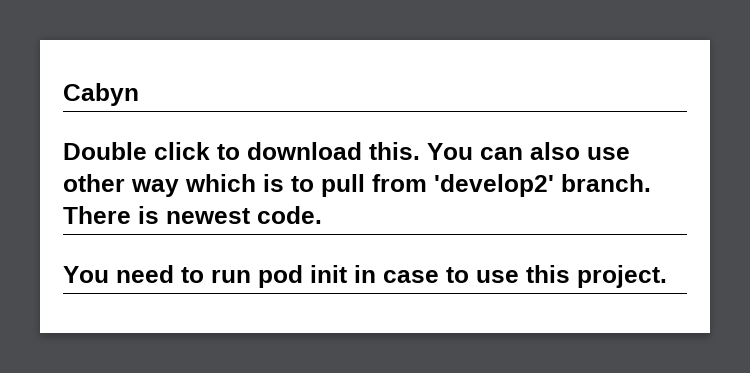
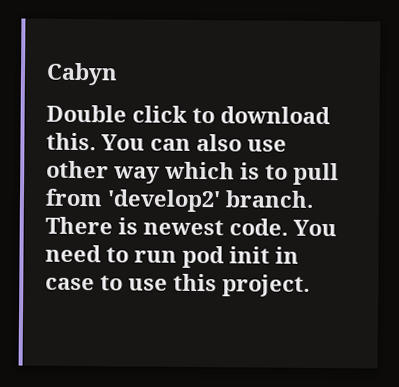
- There is newest code.
- You need to run pod init in case to use this project.
+ There is newest code. You need to run pod init in case to use this project.

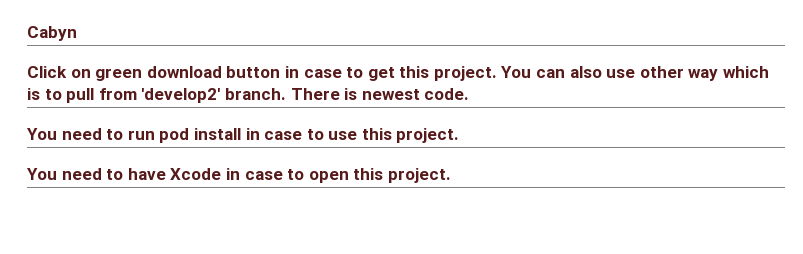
- Double click to download this.
+ Click on green download button in case to get this project.
- There is newest code. You need to run pod init in case to use this project.
+ There is newest code.
+ You need to run pod install in case to use this project.
+ You need to have Xcode in case to open this project.

